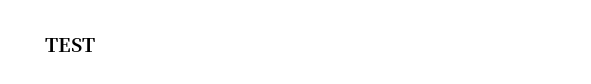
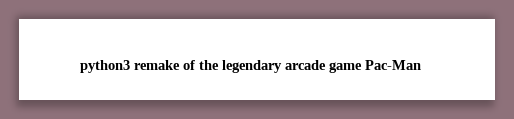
- TEST
+ python3 remake of the legendary arcade game Pac-Man

